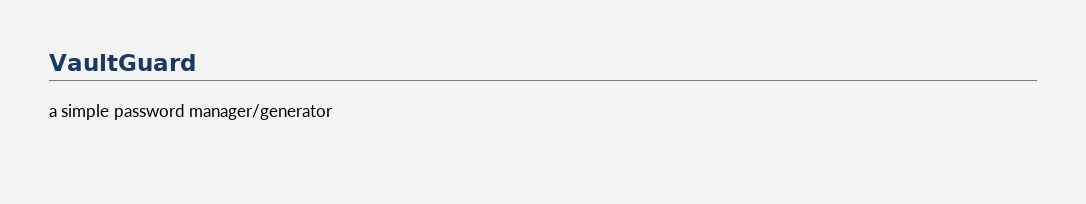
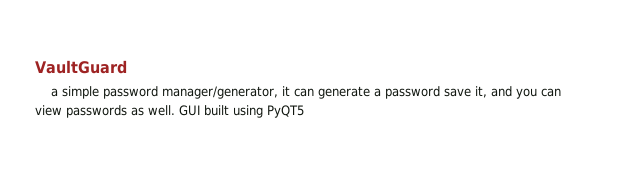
- a simple password manager/generator
+ a simple password manager/generator, it can generate a password save it, and you can view passwords as well. GUI built using PyQT5

